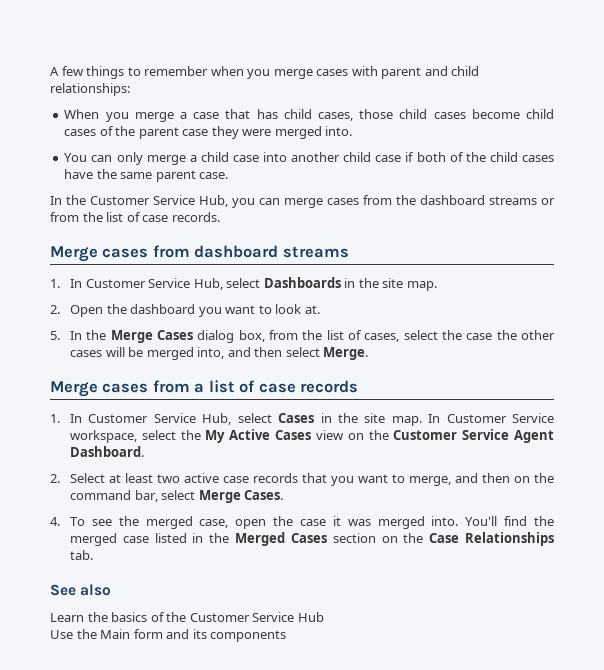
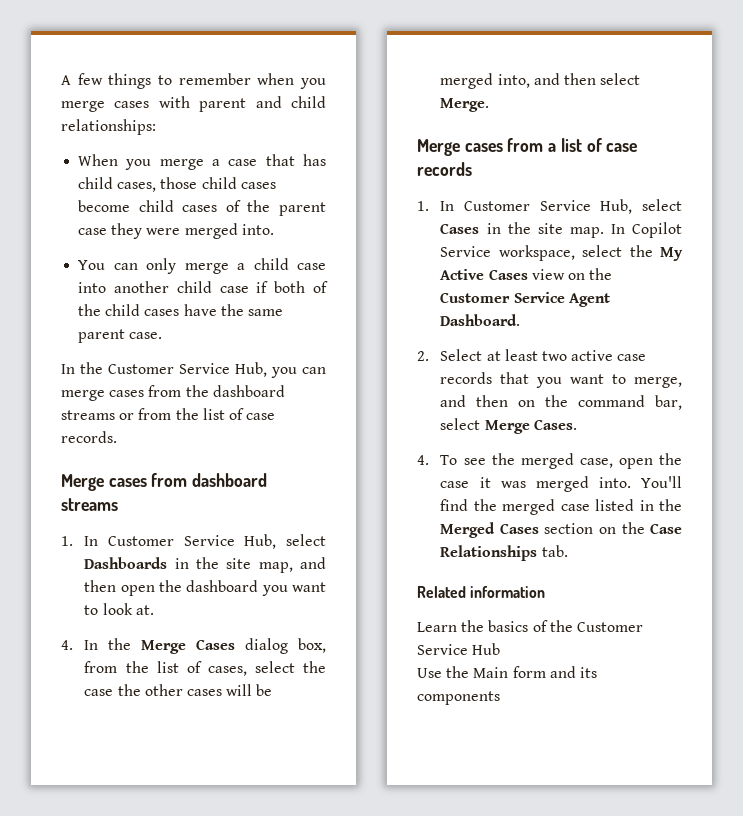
- 1. In Customer Service Hub, select Dashboards in the site map.
- 2. Open the dashboard you want to look at.
+ 1. In Customer Service Hub, select Dashboards in the site map, and then open the dashboard you want to look at.
- 5. In the Merge Cases dialog box, from the list of cases, select the case the other cases will be merged into, and then select Merge.
+ 4. In the Merge Cases dialog box, from the list of cases, select the case the other cases will be merged into, and then select Merge.
- In Customer Service workspace, select the My Active Cases view on the Customer Service Agent Dashboard.
+ In Copilot Service workspace, select the My Active Cases view on the Customer Service Agent Dashboard.
- See also
+ Related information

